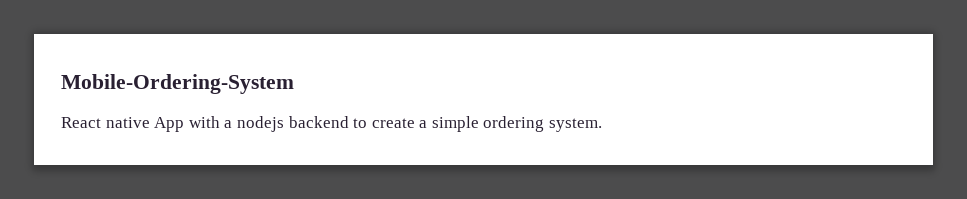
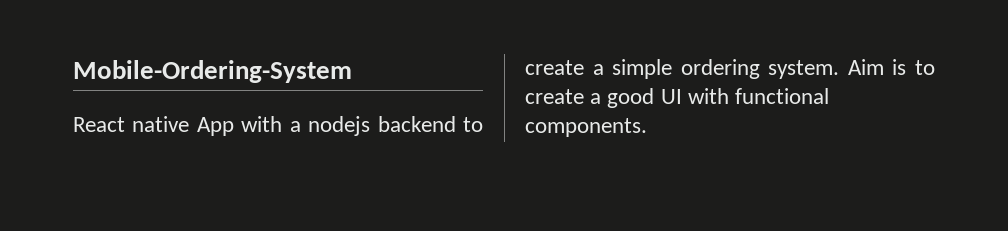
+ Aim is to create a good UI with functional components.

